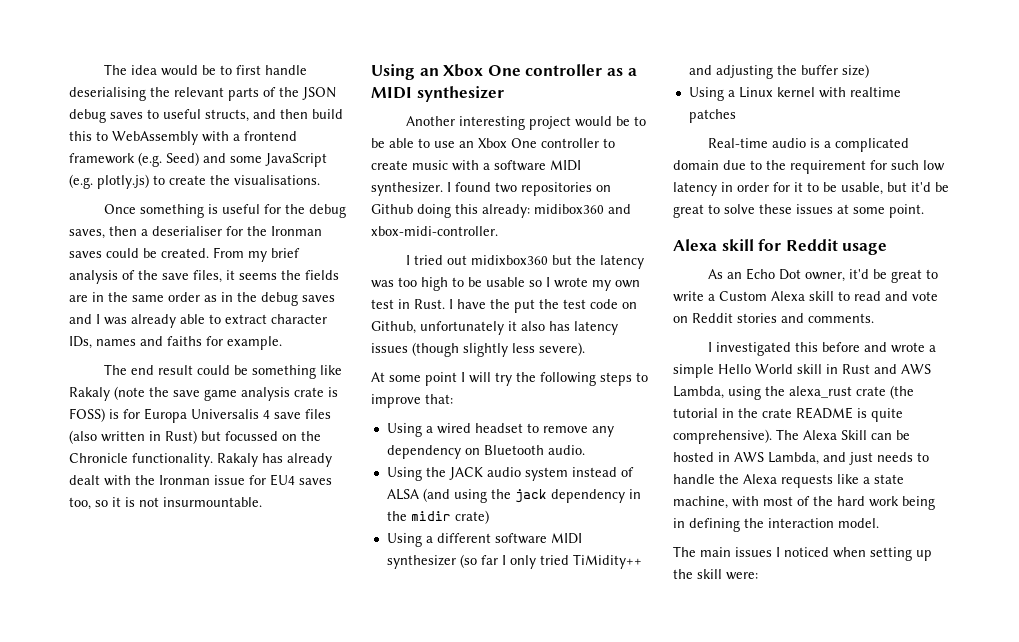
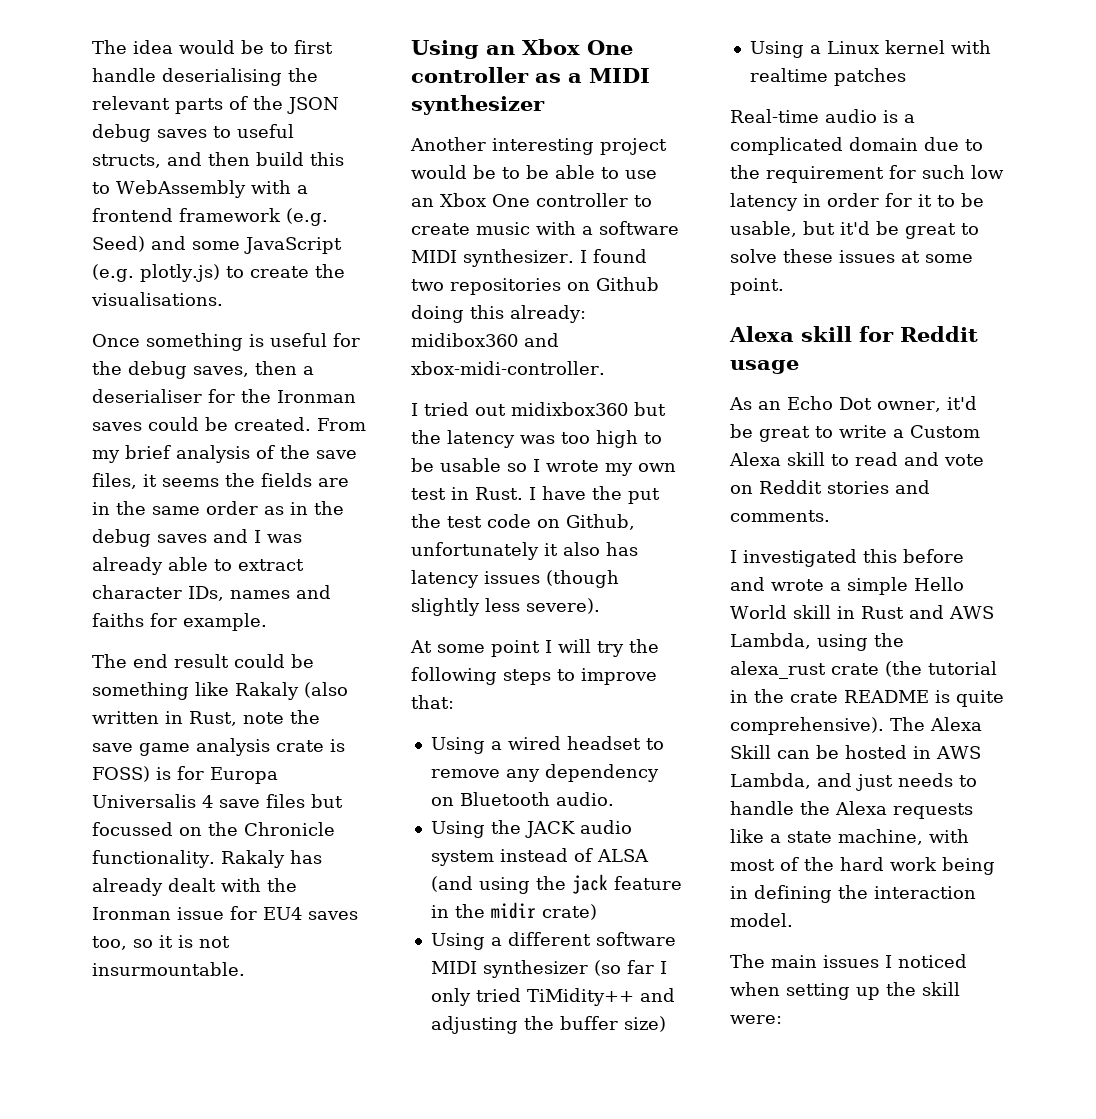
- The end result could be something like Rakaly (note the save game analysis crate is FOSS) is for Europa Universalis 4 save files (also written in Rust) but focussed on the Chronicle functionality.
+ The end result could be something like Rakaly (also written in Rust, note the save game analysis crate is FOSS) is for Europa Universalis 4 save files but focussed on the Chronicle functionality.
- Using the JACK audio system instead of ALSA (and using the jack dependency in the midir crate)
+ Using the JACK audio system instead of ALSA (and using the jack feature in the midir crate)

